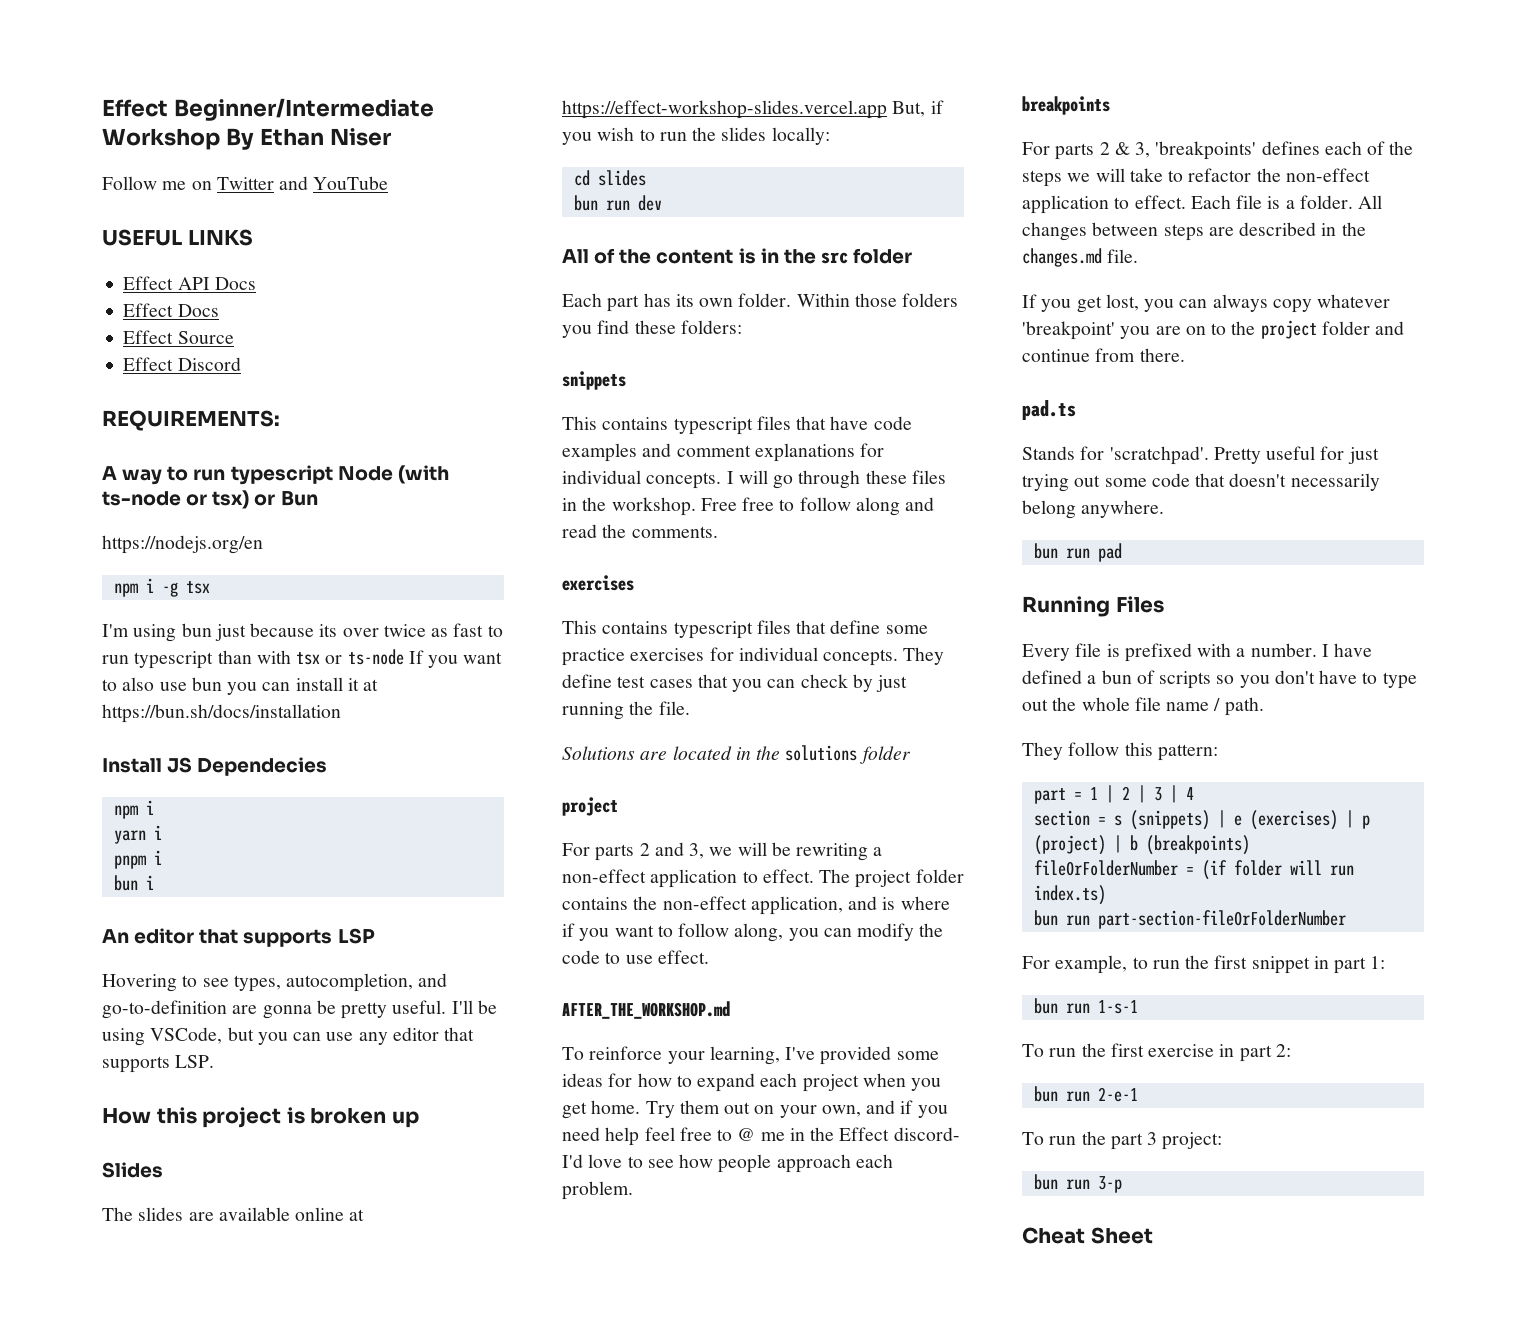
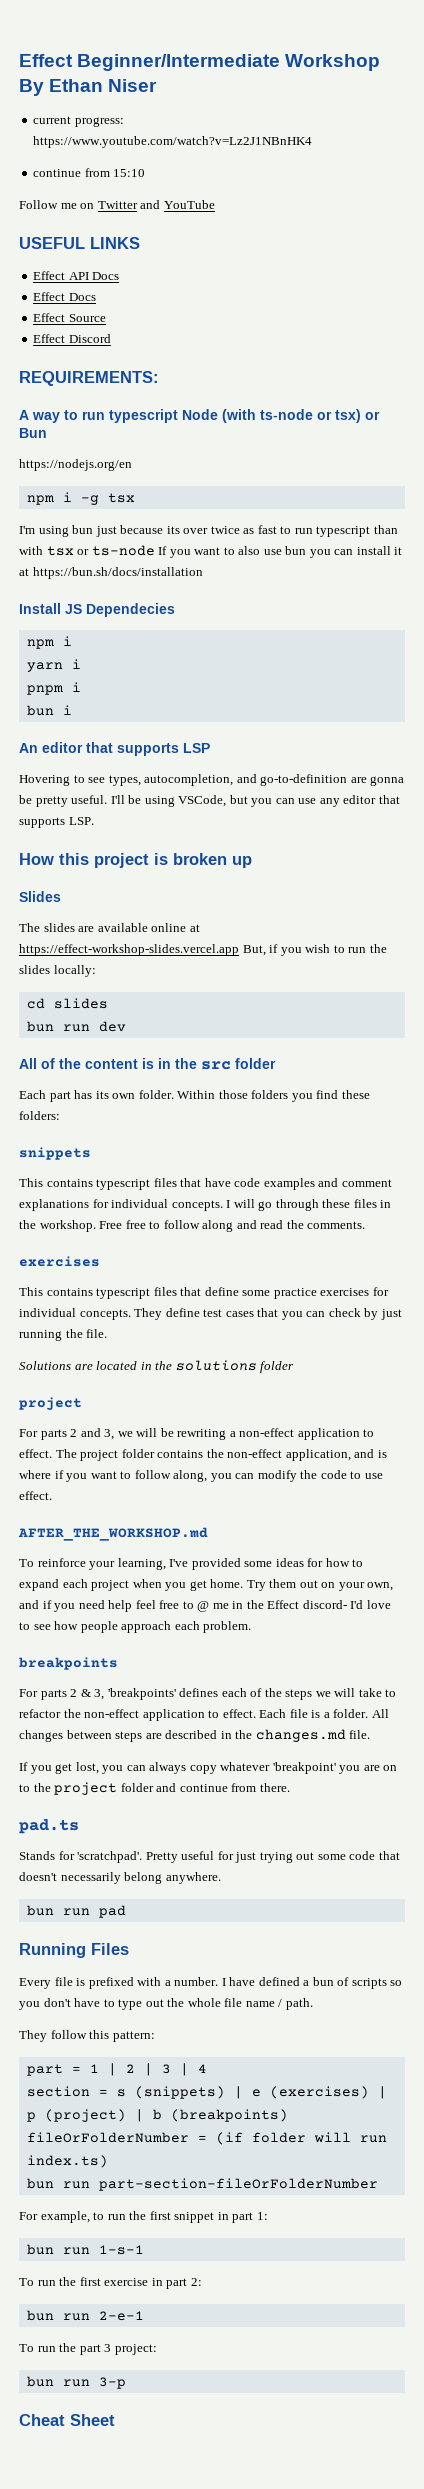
+ current progress: https://www.youtube.com/watch?v=Lz2J1NBnHK4
+ continue from 15:10

